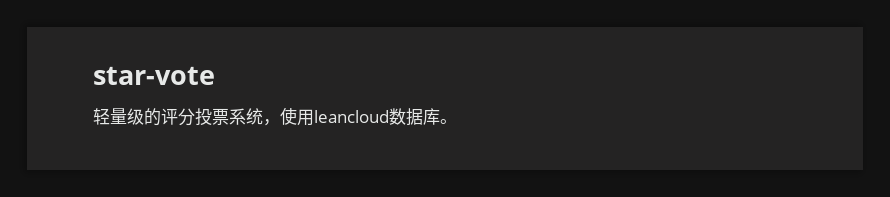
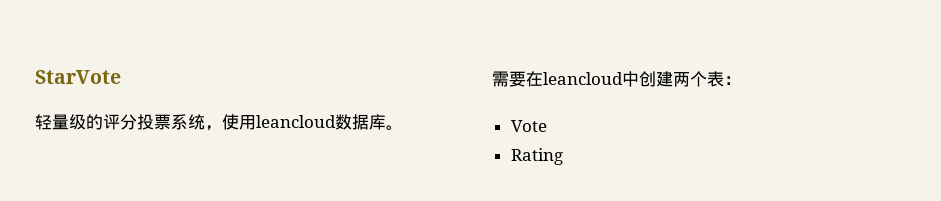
- star-vote
+ StarVote
+ 需要在leancloud中创建两个表：
+ Vote
+ Rating

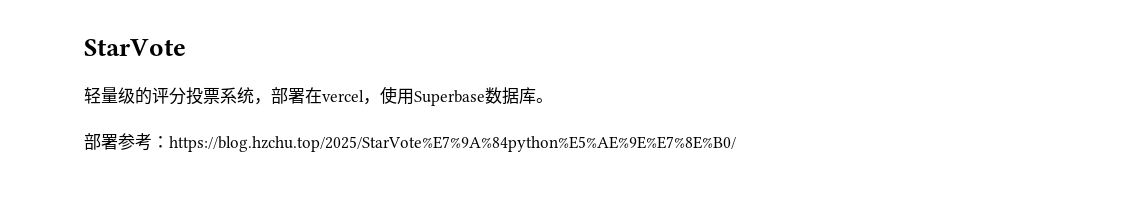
- 轻量级的评分投票系统，使用leancloud数据库。
- 需要在leancloud中创建两个表：
- Vote
- Rating
+ 轻量级的评分投票系统，部署在vercel，使用Superbase数据库。
+ 部署参考：https://blog.hzchu.top/2025/StarVote%E7%9A%84python%E5%AE%9E%E7%8E%B0/

